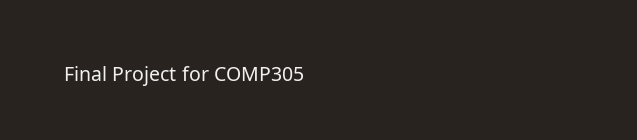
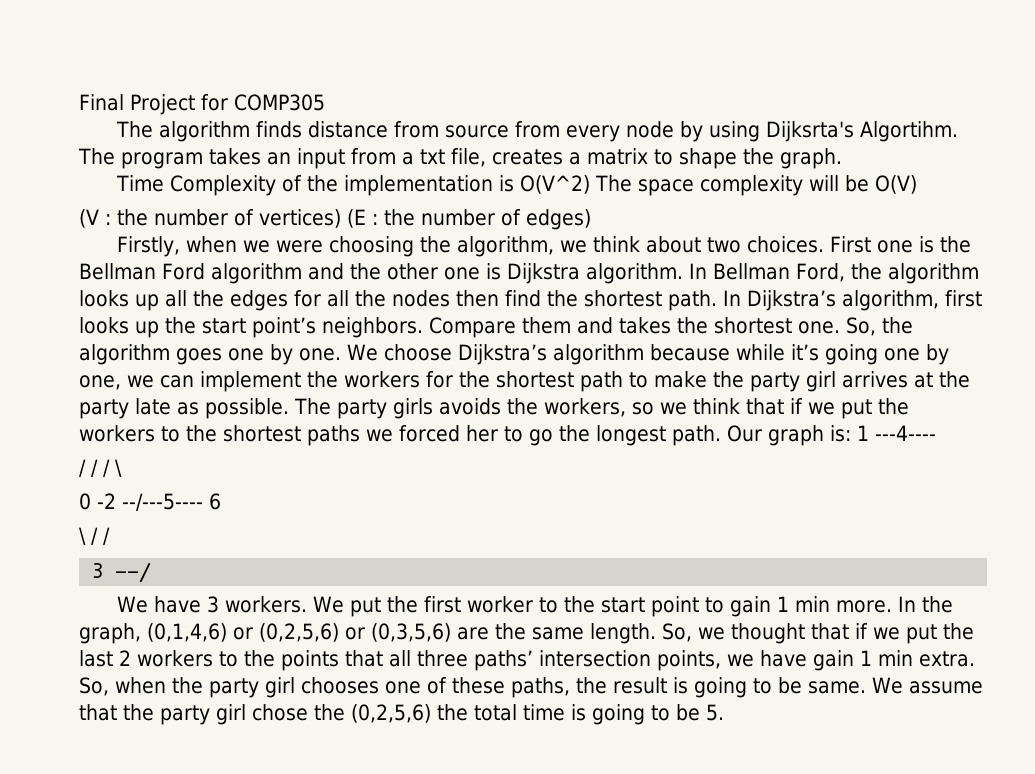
+ The algorithm finds distance from source from every node by using Dijksrta's Algortihm. The program takes an input from a txt file, creates a matrix to shape the graph.
+ Time Complexity of the implementation is O(V^2) The space complexity will be O(V)
+ (V : the number of vertices) (E : the number of edges)
+ Firstly, when we were choosing the algorithm, we think about two choices. First one is the Bellman Ford algorithm and the other one is Dijkstra algorithm. In Bellman Ford, the algorithm looks up all the edges for all the nodes then find the shortest path. In Dijkstra’s algorithm, first looks up the start point’s neighbors. Compare them and takes the shortest one. So, the algorithm goes one by one. We choose Dijkstra’s algorithm because while it’s going one by one, we can implement the workers for the shortest path to make the party girl arrives at the party late as possible. The party girls avoids the workers, so we think that if we put the workers to the shortest paths we forced her to go the longest path. Our graph is: 1 ---4----
+ / / / \
+ 0 -2 --/---5---- 6
+ \ / /
+ 3 --/
+ We have 3 workers. We put the first worker to the start point to gain 1 min more. In the graph, (0,1,4,6) or (0,2,5,6) or (0,3,5,6) are the same length. So, we thought that if we put the last 2 workers to the points that all three paths’ intersection points, we have gain 1 min extra. So, when the party girl chooses one of these paths, the result is going to be same. We assume that the party girl chose the (0,2,5,6) the total time is going to be 5.

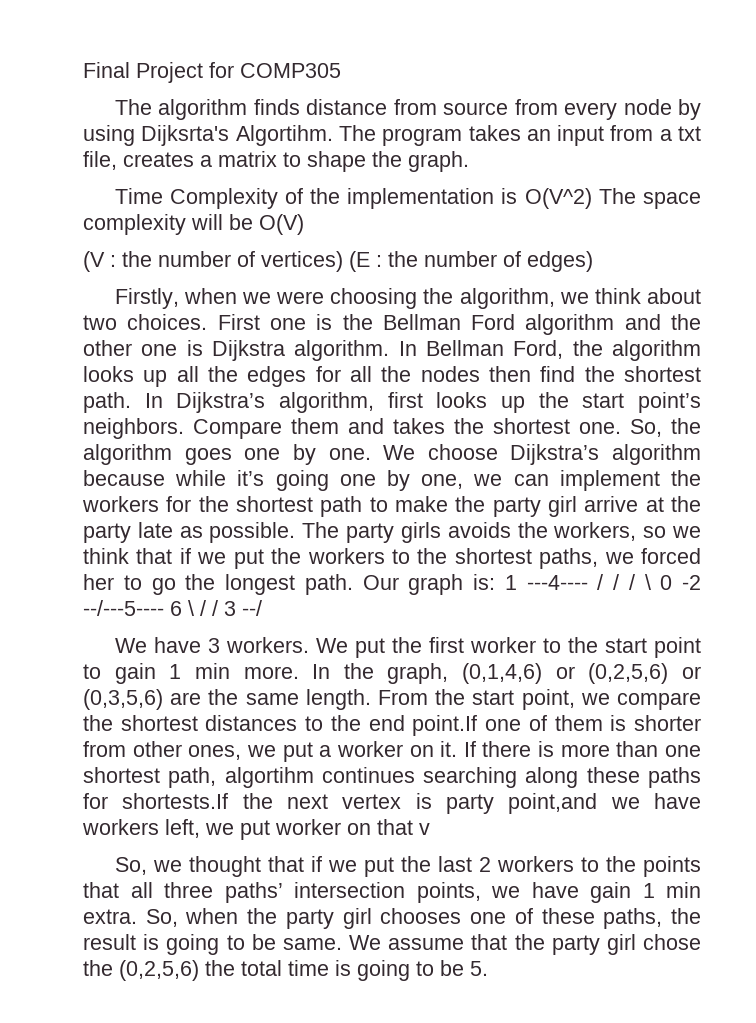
- We choose Dijkstra’s algorithm because while it’s going one by one, we can implement the workers for the shortest path to make the party girl arrives at the party late as possible.
+ We choose Dijkstra’s algorithm because while it’s going one by one, we can implement the workers for the shortest path to make the party girl arrive at the party late as possible.
- The party girls avoids the workers, so we think that if we put the workers to the shortest paths we forced her to go the longest path.
+ The party girls avoids the workers, so we think that if we put the workers to the shortest paths, we forced her to go the longest path.
- Our graph is: 1 ---4----
- / / / \
- 0 -2 --/---5---- 6
- \ / /
- 3 --/
+ Our graph is: 1 ---4---- / / / \ 0 -2 --/---5---- 6 \ / / 3 --/
- In the graph, (0,1,4,6) or (0,2,5,6) or (0,3,5,6) are the same length. So, we thought that if we put the last 2 workers to the points that all three paths’ intersection points, we have gain 1 min extra.
+ In the graph, (0,1,4,6) or (0,2,5,6) or (0,3,5,6) are the same length. From the start point, we compare the shortest distances to the end point.If one of them is shorter from other ones, we put a worker on it. If there is more than one shortest path, algortihm continues searching along these paths for shortests.If the next vertex is party point,and we have workers left, we put worker on that v
+ So, we thought that if we put the last 2 workers to the points that all three paths’ intersection points, we have gain 1 min extra.

